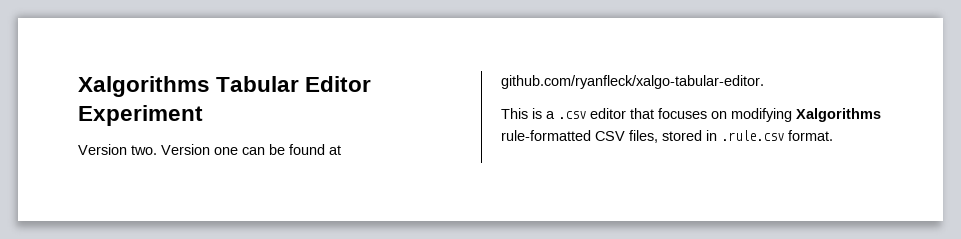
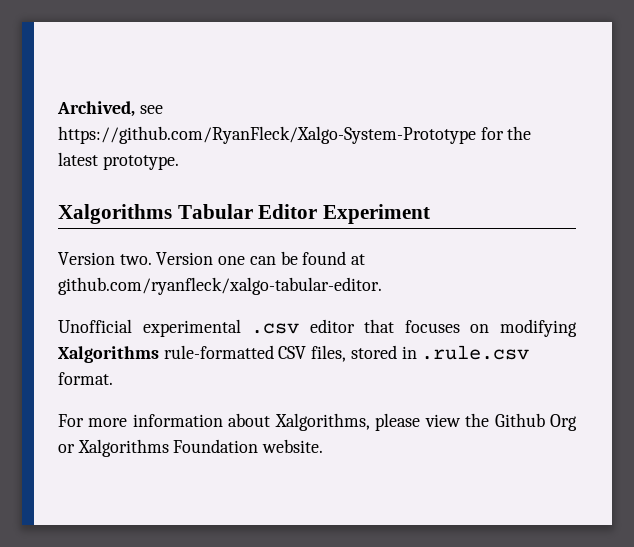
+ Archived, see https://github.com/RyanFleck/Xalgo-System-Prototype for the latest prototype.
- This is a .csv editor that focuses on modifying Xalgorithms rule-formatted CSV files, stored in .rule.csv format.
+ Unofficial experimental .csv editor that focuses on modifying Xalgorithms rule-formatted CSV files, stored in .rule.csv format.
+ For more information about Xalgorithms, please view the Github Org or Xalgorithms Foundation website.

